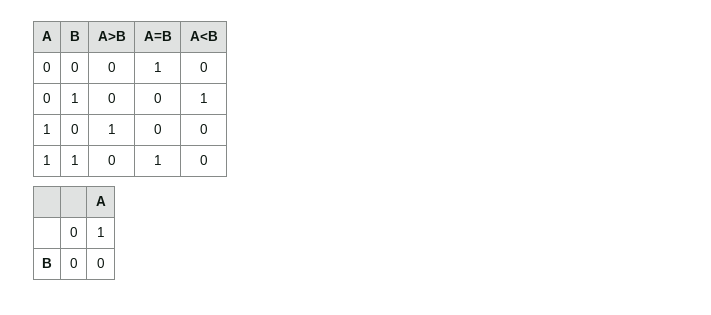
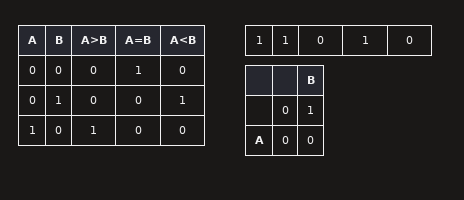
- | | A
+ | | B
  | 0 | 1
- B | 0 | 0
+ A | 0 | 0

